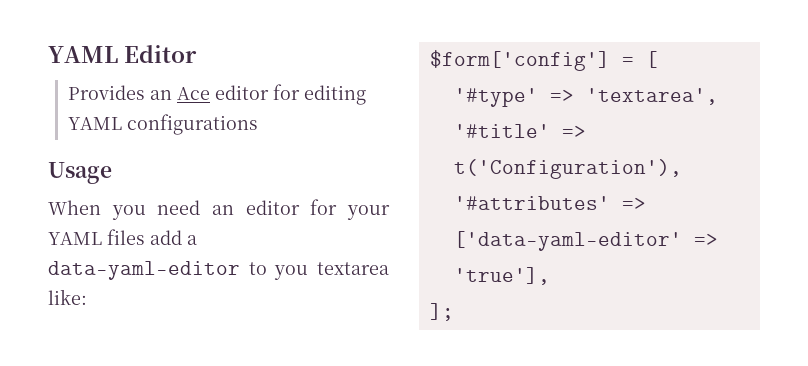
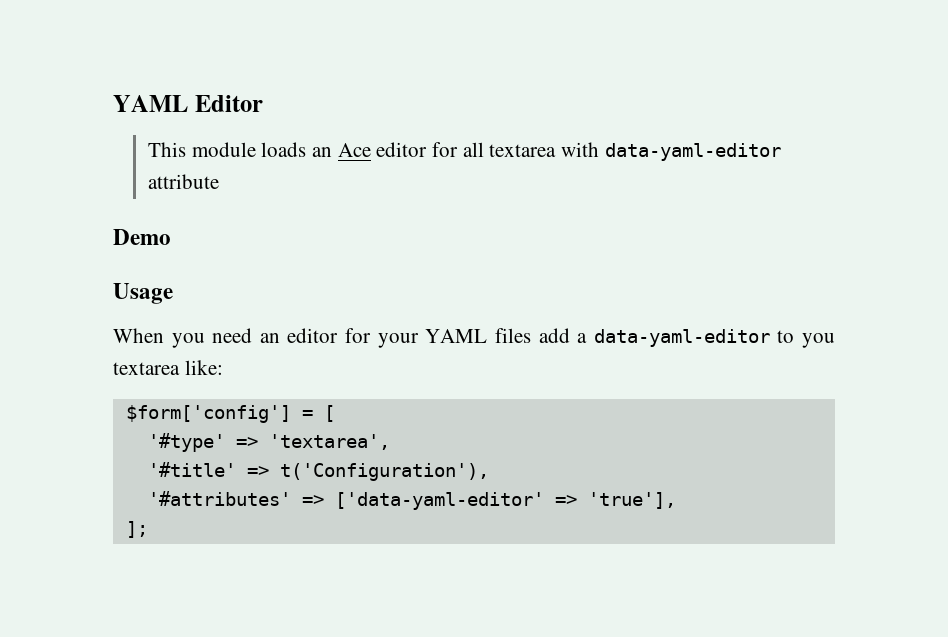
- Provides an Ace editor for editing YAML configurations
+ This module loads an Ace editor for all textarea with data-yaml-editor attribute
+ Demo

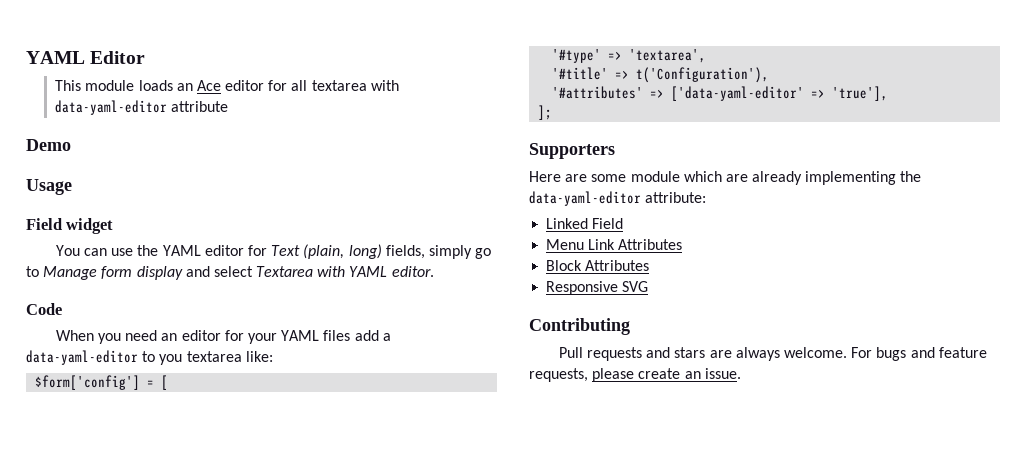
+ Field widget
+ You can use the YAML editor for Text (plain, long) fields, simply go to Manage form display and select Textarea with YAML editor.
+ Code
+ Supporters
+ Here are some module which are already implementing the data-yaml-editor attribute:
+ Linked Field
+ Menu Link Attributes
+ Block Attributes
+ Responsive SVG
+ Contributing
+ Pull requests and stars are always welcome. For bugs and feature requests, please create an issue.

